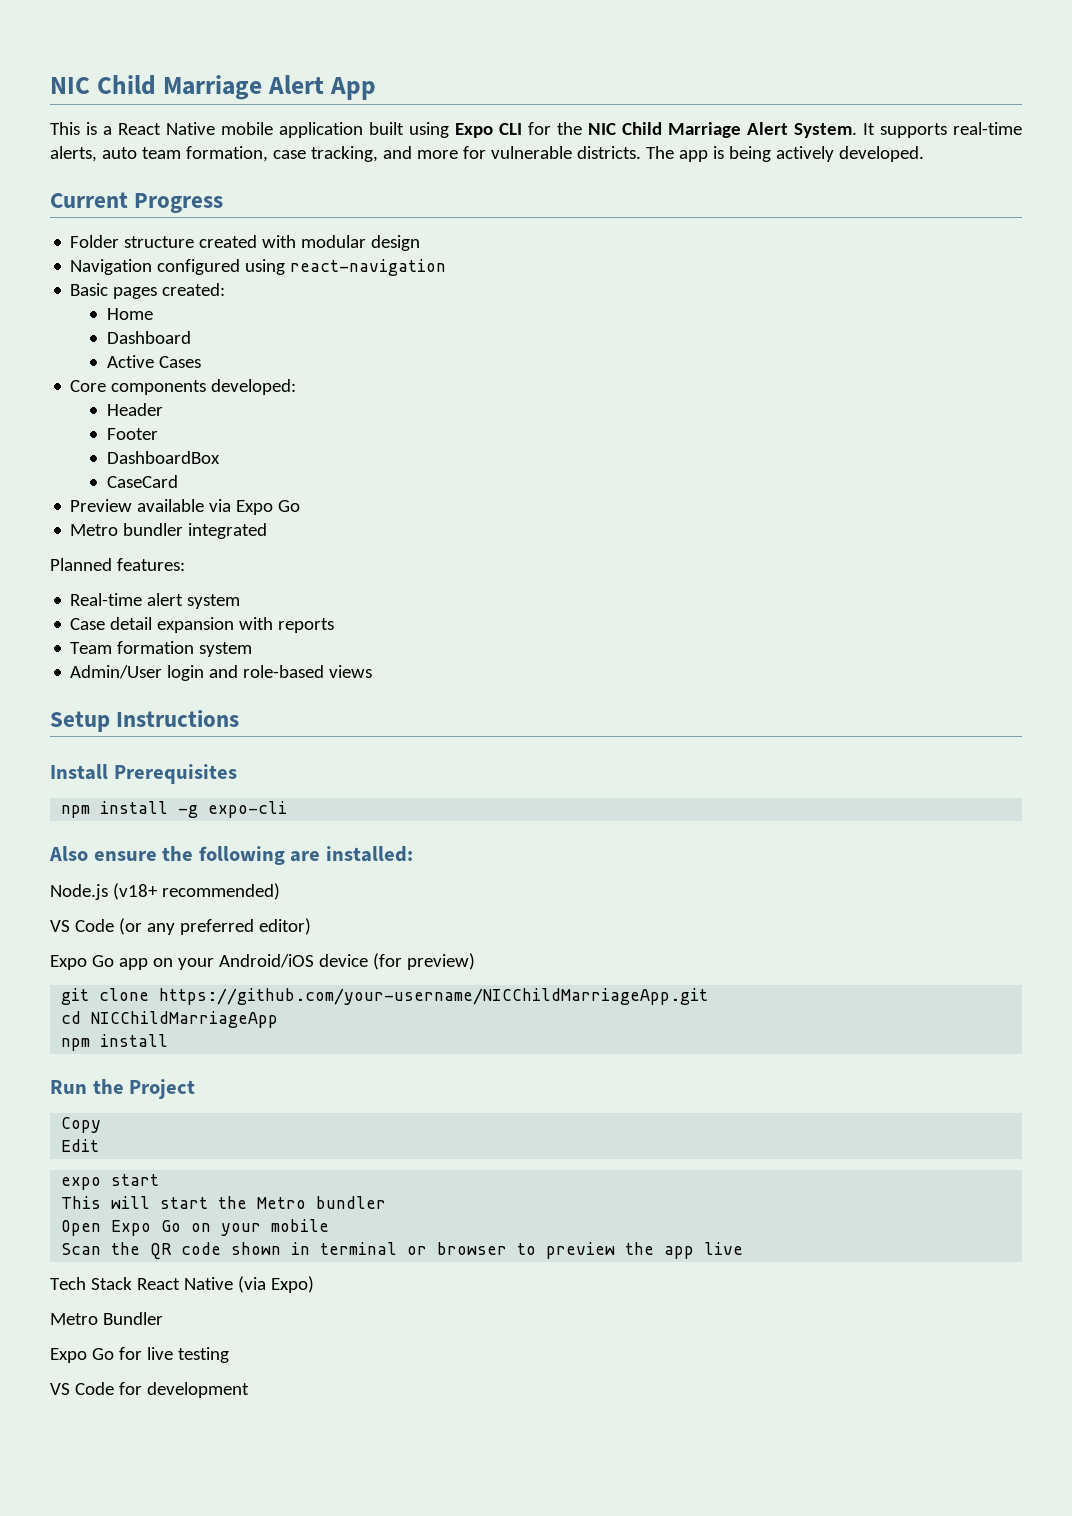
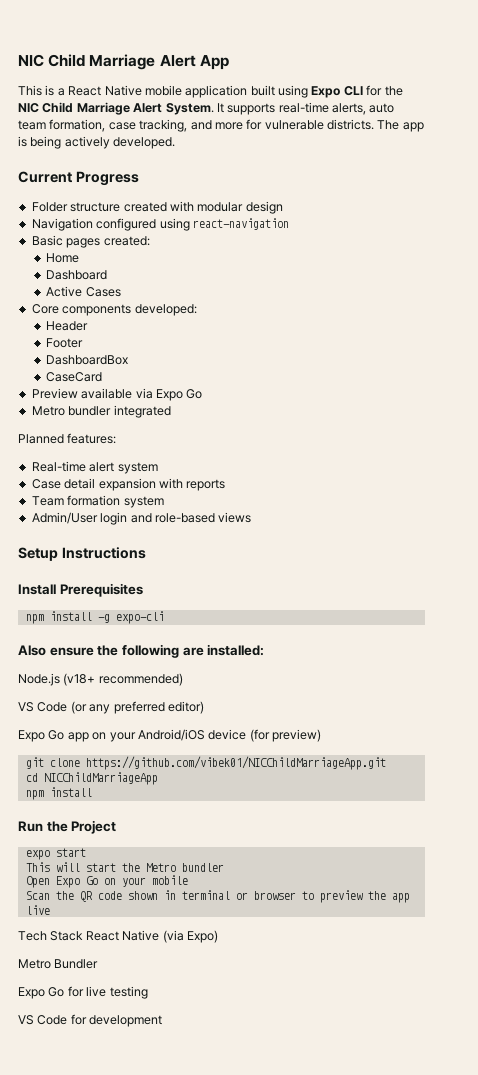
- git clone https://github.com/your-username/NICChildMarriageApp.git
+ git clone https://github.com/vibek01/NICChildMarriageApp.git
- Copy
- Edit

